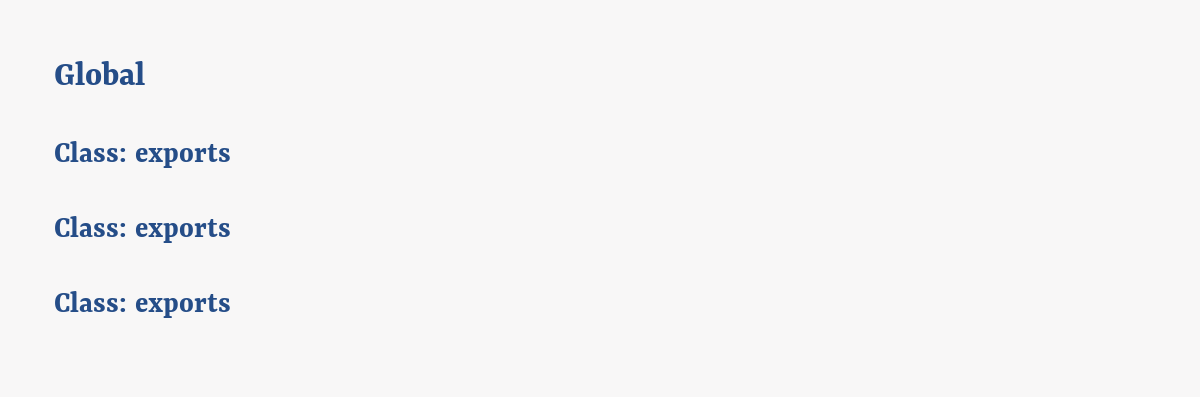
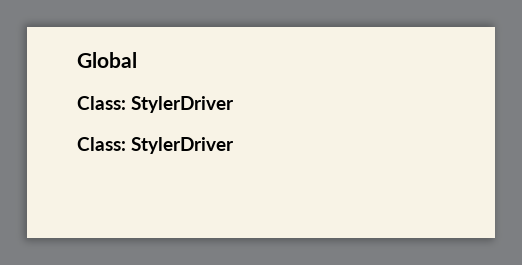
  Global
- Class: exports
- Class: exports
- Class: exports
+ Class: StylerDriver
+ Class: StylerDriver

